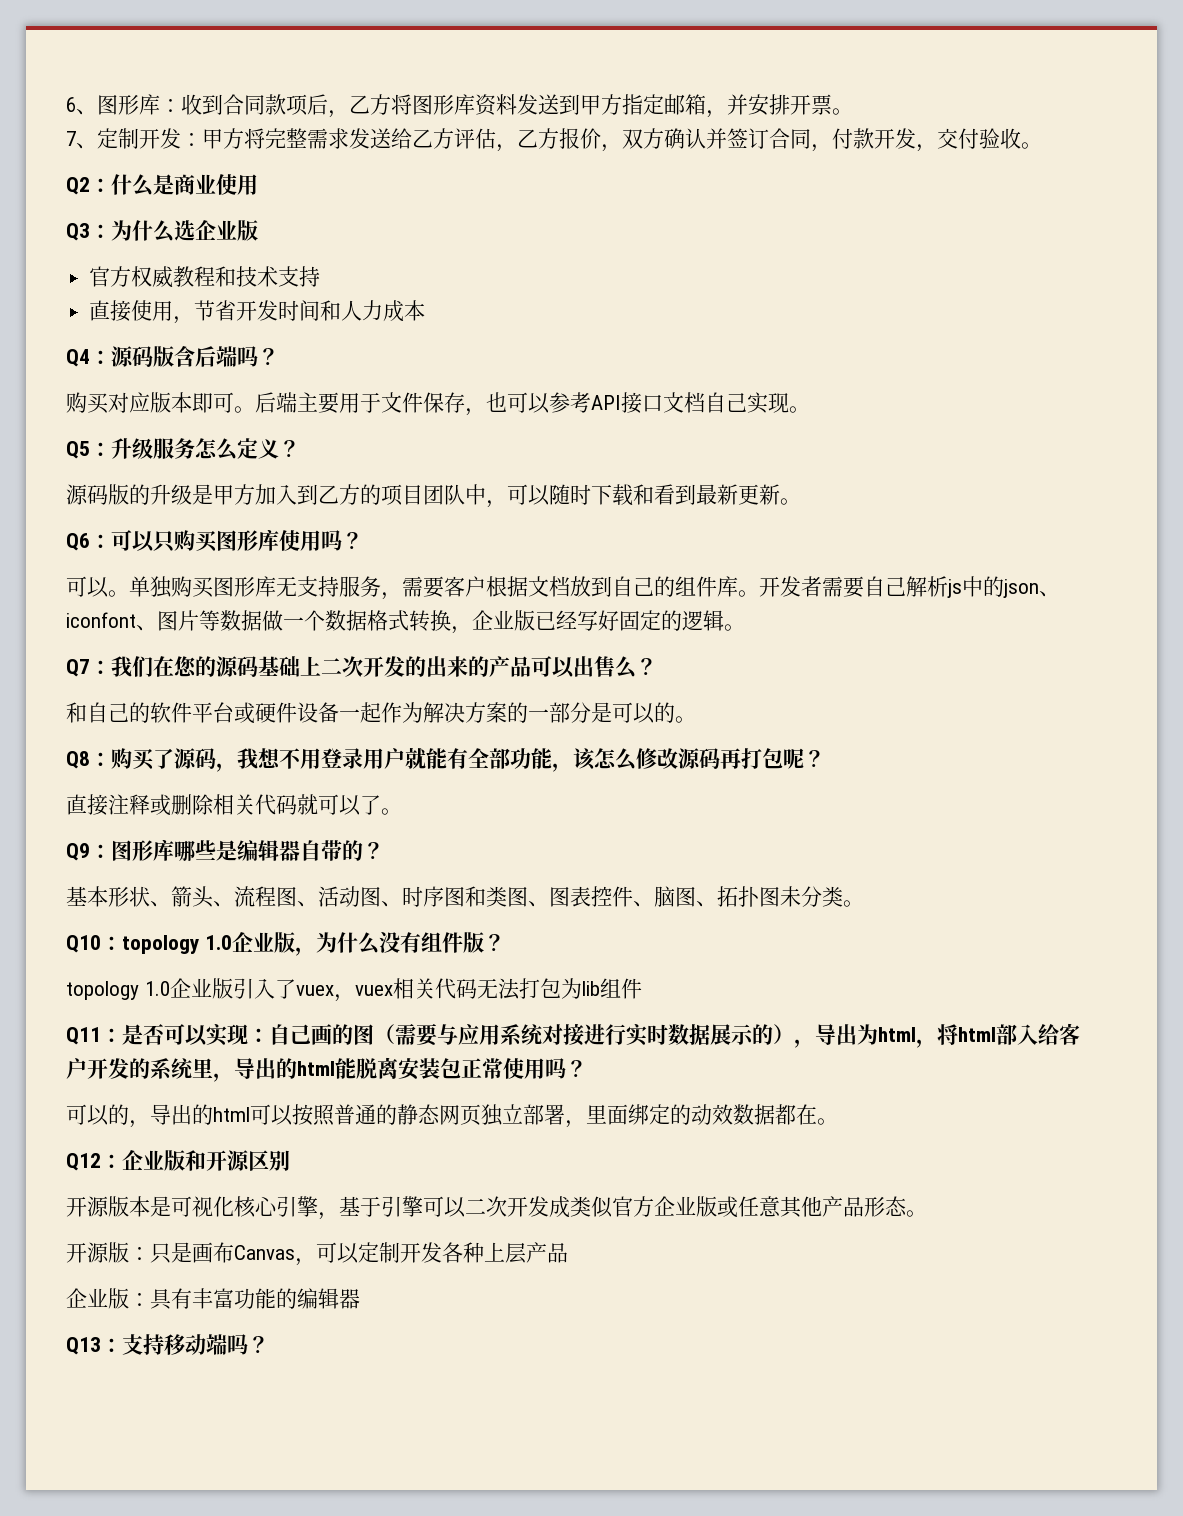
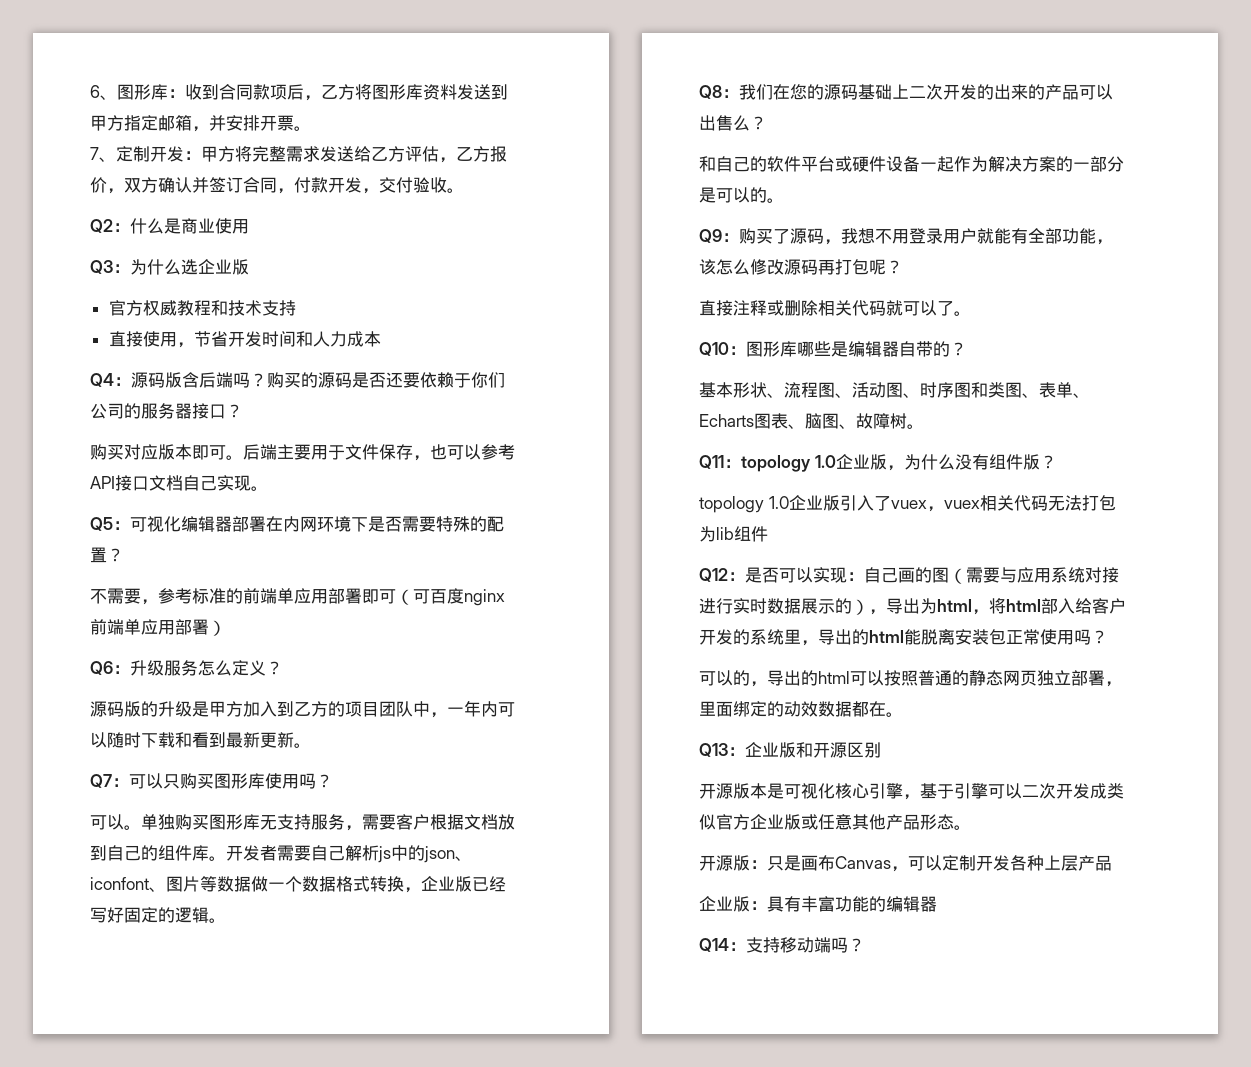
+ 购买的源码是否还要依赖于你们公司的服务器接口？
- Q5：升级服务怎么定义？
+ Q5：可视化编辑器部署在内网环境下是否需要特殊的配置？
+ 不需要，参考标准的前端单应用部署即可（可百度nginx前端单应用部署）
+ Q6：升级服务怎么定义？
- 源码版的升级是甲方加入到乙方的项目团队中，可以随时下载和看到最新更新。
+ 源码版的升级是甲方加入到乙方的项目团队中，一年内可以随时下载和看到最新更新。
- Q6：可以只购买图形库使用吗？
+ Q7：可以只购买图形库使用吗？
- Q7：我们在您的源码基础上二次开发的出来的产品可以出售么？
+ Q8：我们在您的源码基础上二次开发的出来的产品可以出售么？
- Q8：购买了源码，我想不用登录用户就能有全部功能，该怎么修改源码再打包呢？
+ Q9：购买了源码，我想不用登录用户就能有全部功能，该怎么修改源码再打包呢？
- Q9：图形库哪些是编辑器自带的？
+ Q10：图形库哪些是编辑器自带的？
- 基本形状、箭头、流程图、活动图、时序图和类图、图表控件、脑图、拓扑图未分类。
- Q10：topology 1.0企业版，为什么没有组件版？
+ 基本形状、流程图、活动图、时序图和类图、表单、Echarts图表、脑图、故障树。
+ Q11：topology 1.0企业版，为什么没有组件版？
- Q11：是否可以实现：自己画的图（需要与应用系统对接进行实时数据展示的），导出为html，将html部入给客户开发的系统里，导出的html能脱离安装包正常使用吗？
+ Q12：是否可以实现：自己画的图（需要与应用系统对接进行实时数据展示的），导出为html，将html部入给客户开发的系统里，导出的html能脱离安装包正常使用吗？
- Q12：企业版和开源区别
+ Q13：企业版和开源区别
- Q13：支持移动端吗？
+ Q14：支持移动端吗？

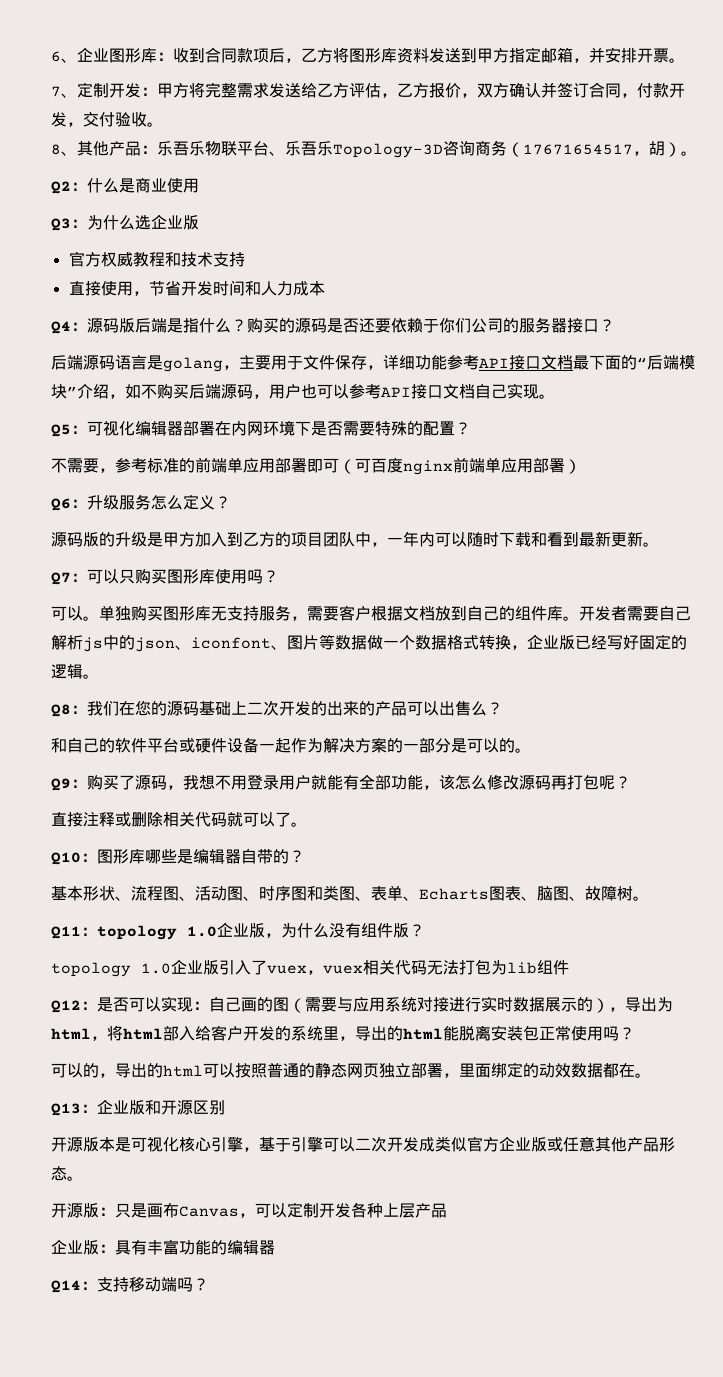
- 6、图形库：收到合同款项后，乙方将图形库资料发送到甲方指定邮箱，并安排开票。
+ 6、企业图形库：收到合同款项后，乙方将图形库资料发送到甲方指定邮箱，并安排开票。
+ 8、其他产品：乐吾乐物联平台、乐吾乐Topology-3D咨询商务（17671654517，胡）。
- Q4：源码版含后端吗？
+ Q4：源码版后端是指什么？
- 购买对应版本即可。后端主要用于文件保存，也可以参考API接口文档自己实现。
+ 后端源码语言是golang，主要用于文件保存，详细功能参考API接口文档最下面的“后端模块”介绍，如不购买后端源码，用户也可以参考API接口文档自己实现。

